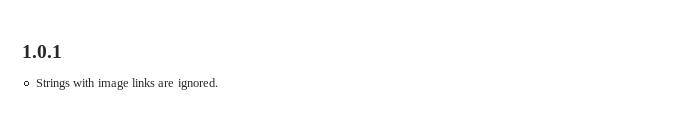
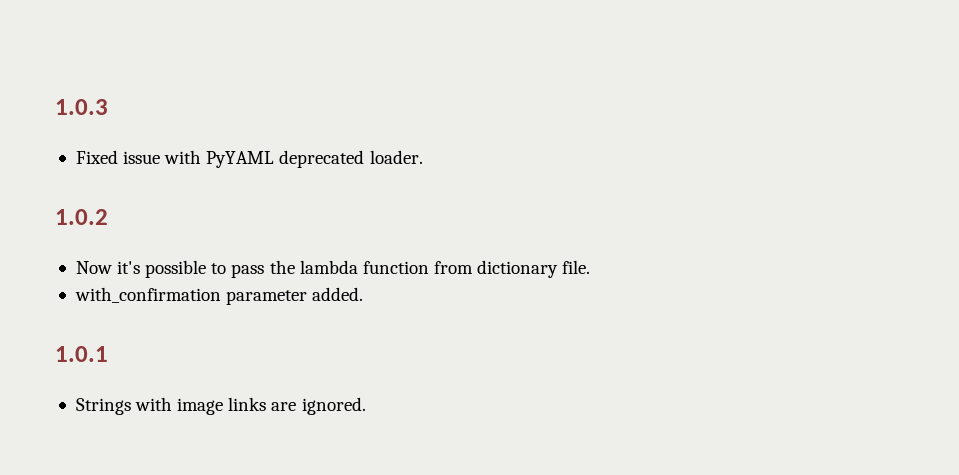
+ 1.0.3
+ Fixed issue with PyYAML deprecated loader.
+ 1.0.2
+ Now it's possible to pass the lambda function from dictionary file.
+ with_confirmation parameter added.

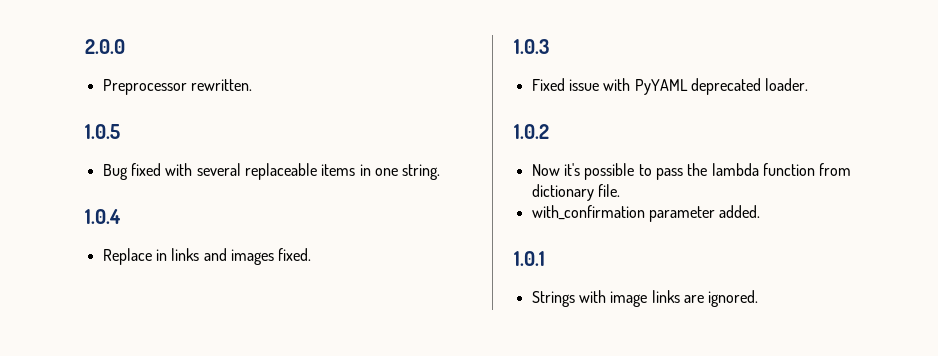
+ 2.0.0
+ Preprocessor rewritten.
+ 1.0.5
+ Bug fixed with several replaceable items in one string.
+ 1.0.4
+ Replace in links and images fixed.

